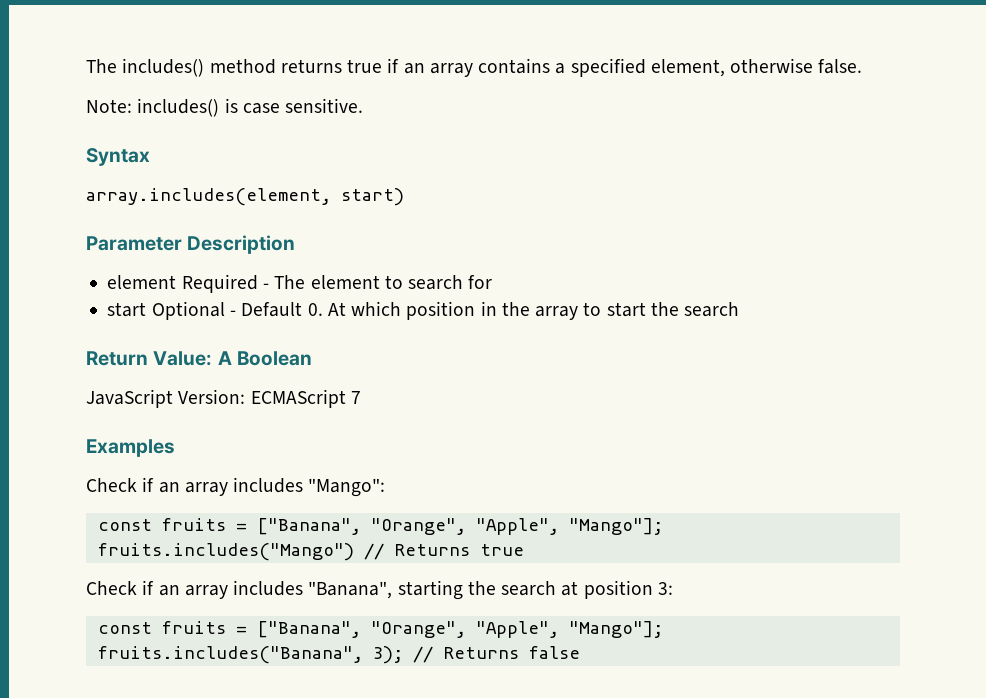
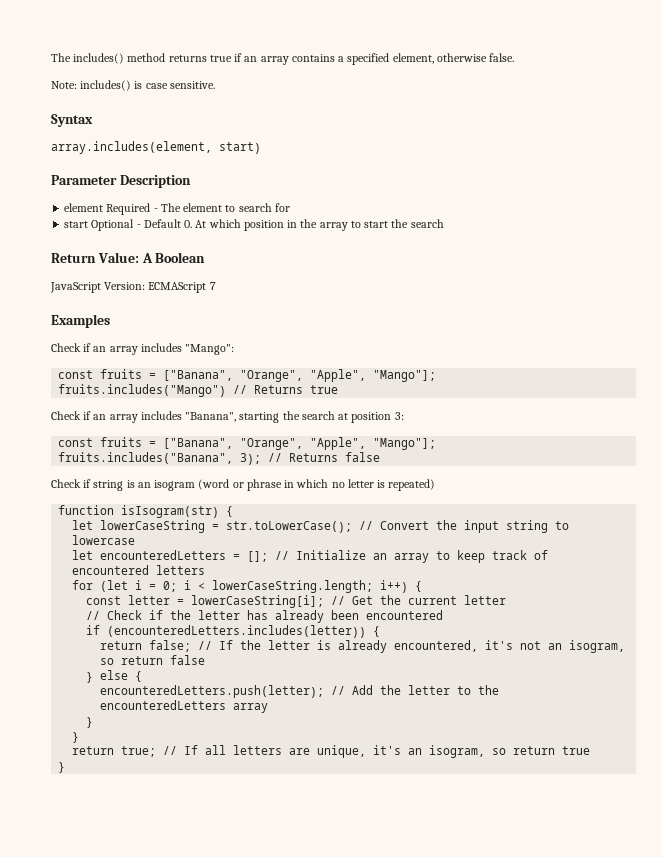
+ Check if string is an isogram (word or phrase in which no letter is repeated)
+ function isIsogram(str) {
+ let lowerCaseString = str.toLowerCase(); // Convert the input string to lowercase
+ let encounteredLetters = []; // Initialize an array to keep track of encountered letters
+ for (let i = 0; i < lowerCaseString.length; i++) {
+ const letter = lowerCaseString[i]; // Get the current letter
+ // Check if the letter has already been encountered
+ if (encounteredLetters.includes(letter)) {
+ return false; // If the letter is already encountered, it's not an isogram, so return false
+ } else {
+ encounteredLetters.push(letter); // Add the letter to the encounteredLetters array
+ }
+ }
+ return true; // If all letters are unique, it's an isogram, so return true
+ }

